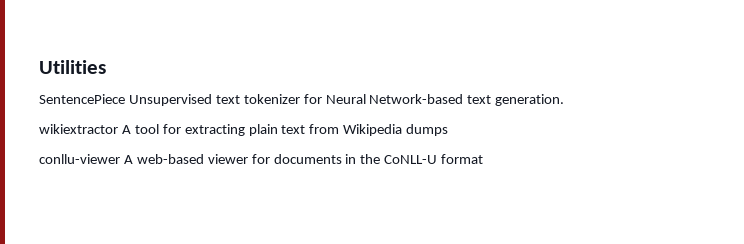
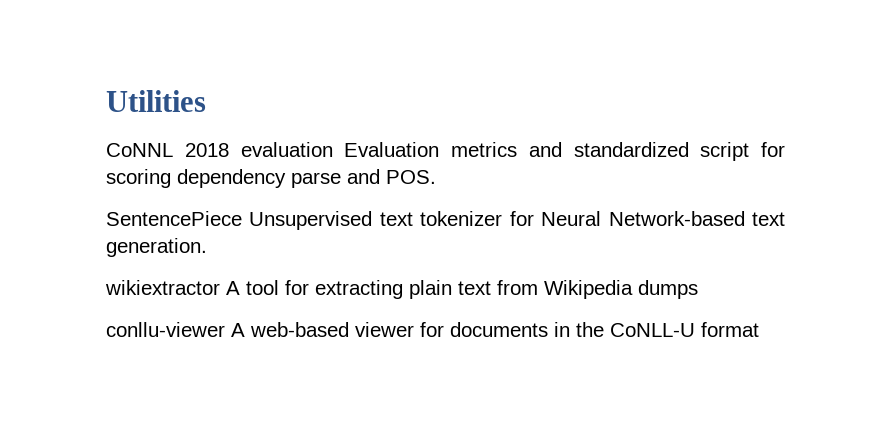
+ CoNNL 2018 evaluation Evaluation metrics and standardized script for scoring dependency parse and POS.

